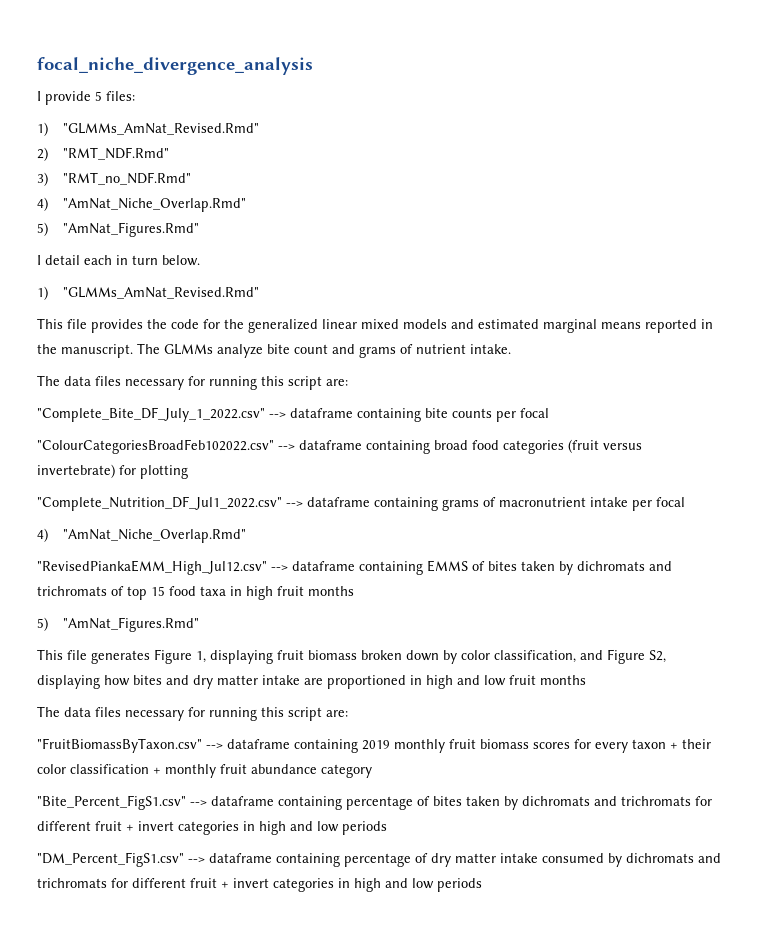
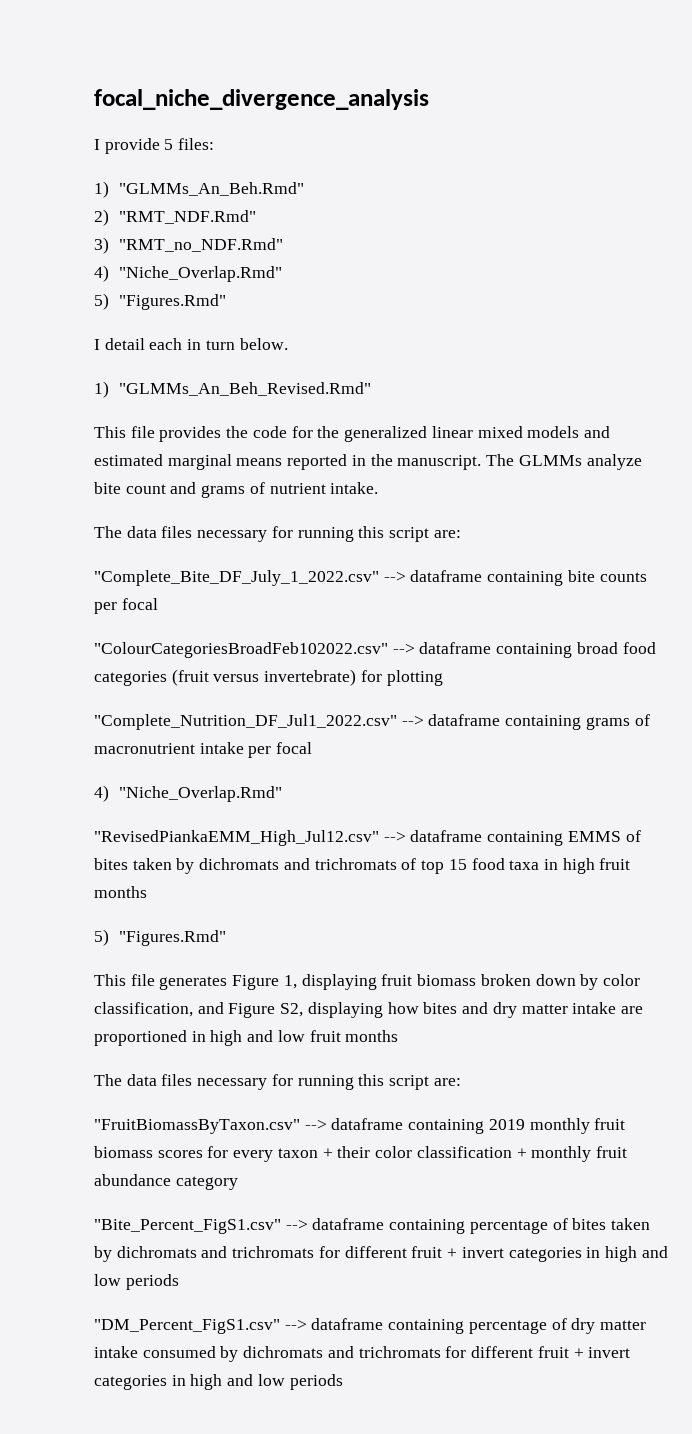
  I provide 5 files:
- 1) "GLMMs_AmNat_Revised.Rmd"
+ 1) "GLMMs_An_Beh.Rmd"
  3) "RMT_no_NDF.Rmd"
- 4) "AmNat_Niche_Overlap.Rmd"
- 5) "AmNat_Figures.Rmd"
+ 4) "Niche_Overlap.Rmd"
+ 5) "Figures.Rmd"
  I detail each in turn below.
- 1) "GLMMs_AmNat_Revised.Rmd"
+ 1) "GLMMs_An_Beh_Revised.Rmd"
  "Complete_Nutrition_DF_Jul1_2022.csv" --> dataframe containing grams of macronutrient intake per focal
- 4) "AmNat_Niche_Overlap.Rmd"
+ 4) "Niche_Overlap.Rmd"
  "RevisedPiankaEMM_High_Jul12.csv" --> dataframe containing EMMS of bites taken by dichromats and trichromats of top 15 food taxa in high fruit months
- 5) "AmNat_Figures.Rmd"
+ 5) "Figures.Rmd"

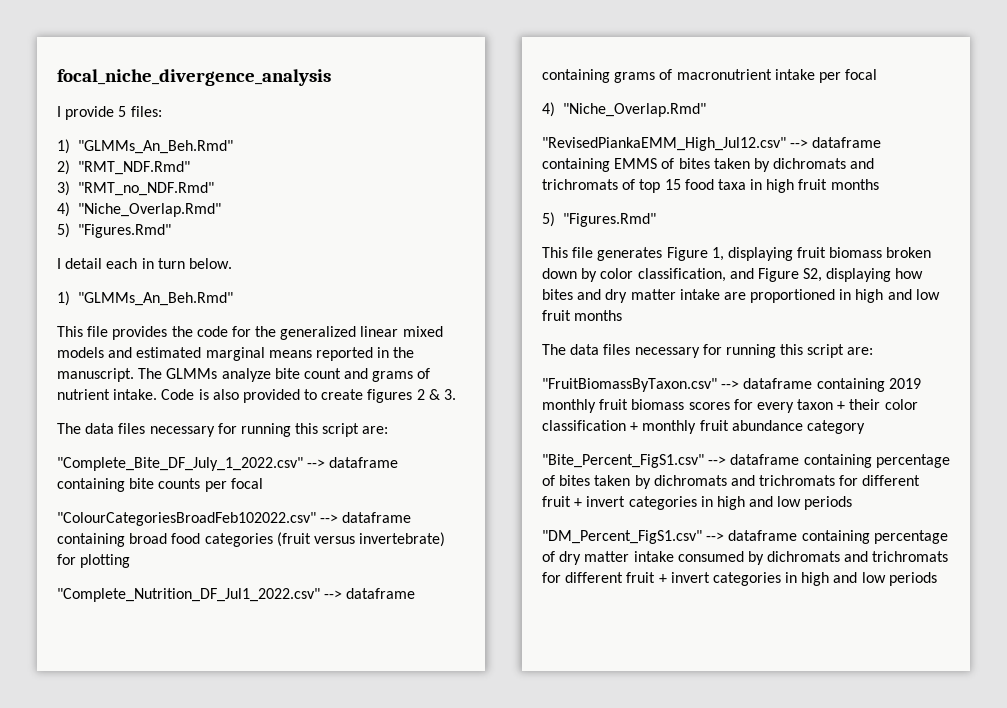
  I detail each in turn below.
- 1) "GLMMs_An_Beh_Revised.Rmd"
+ 1) "GLMMs_An_Beh.Rmd"
+ Code is also provided to create figures 2 & 3.

